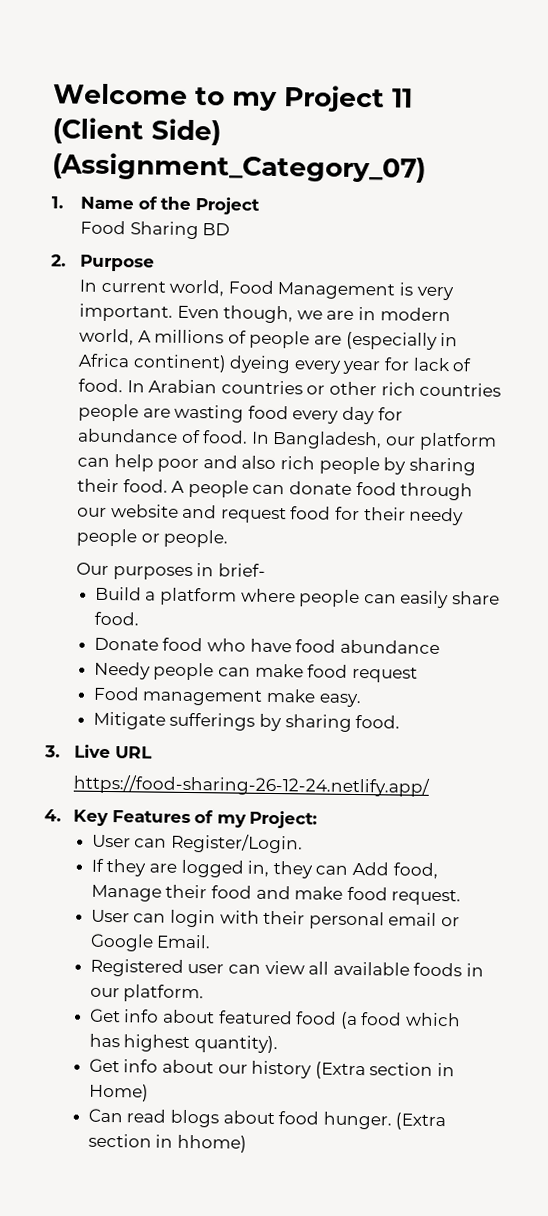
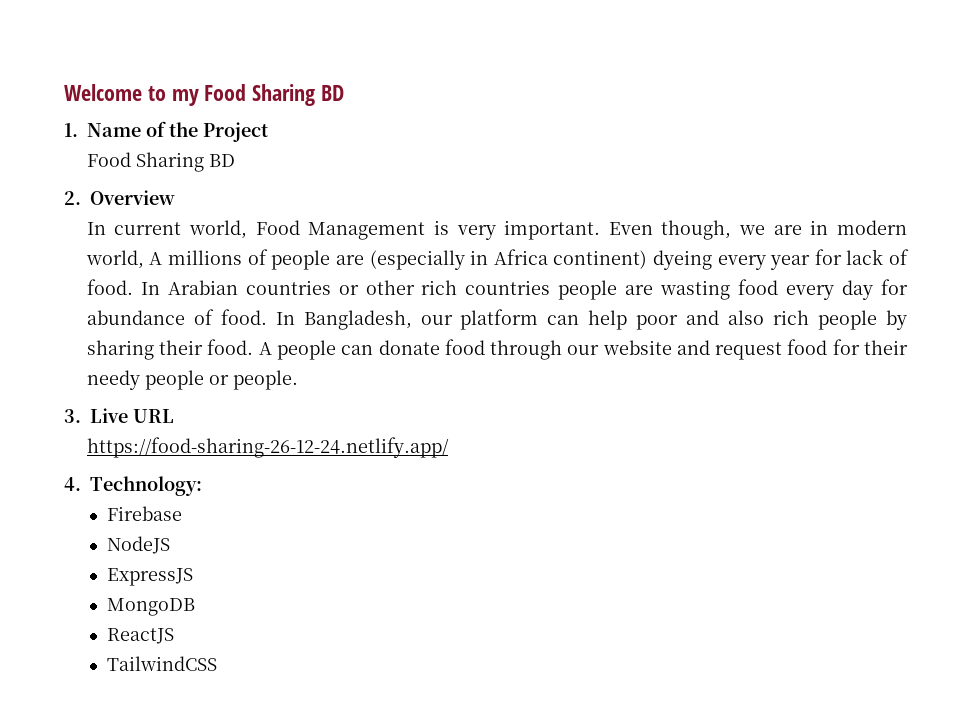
- Welcome to my Project 11 (Client Side) (Assignment_Category_07)
+ Welcome to my Food Sharing BD
- 2. Purpose
+ 2. Overview
- Our purposes in brief-
- Build a platform where people can easily share food.
- Donate food who have food abundance
- Needy people can make food request
- Food management make easy.
- Mitigate sufferings by sharing food.
- 4. Key Features of my Project:
- User can Register/Login.
- If they are logged in, they can Add food, Manage their food and make food request.
- User can login with their personal email or Google Email.
- Registered user can view all available foods in our platform.
- Get info about featured food (a food which has highest quantity).
- Get info about our history (Extra section in Home)
- Can read blogs about food hunger. (Extra section in hhome)
+ 4. Technology:
+ Firebase
+ NodeJS
+ ExpressJS
+ MongoDB
+ ReactJS
+ TailwindCSS

